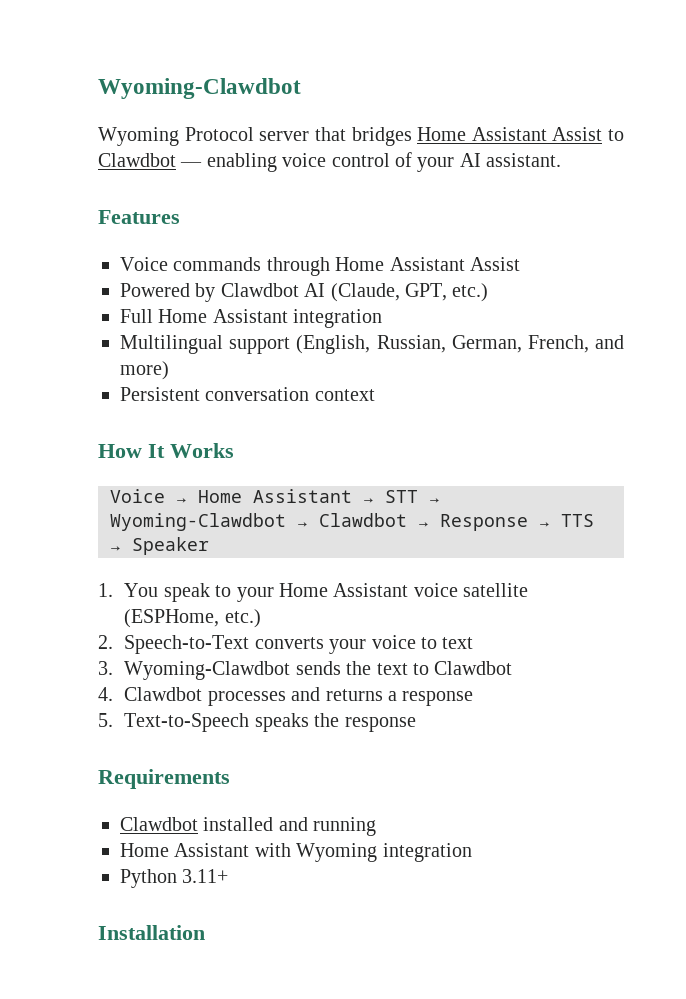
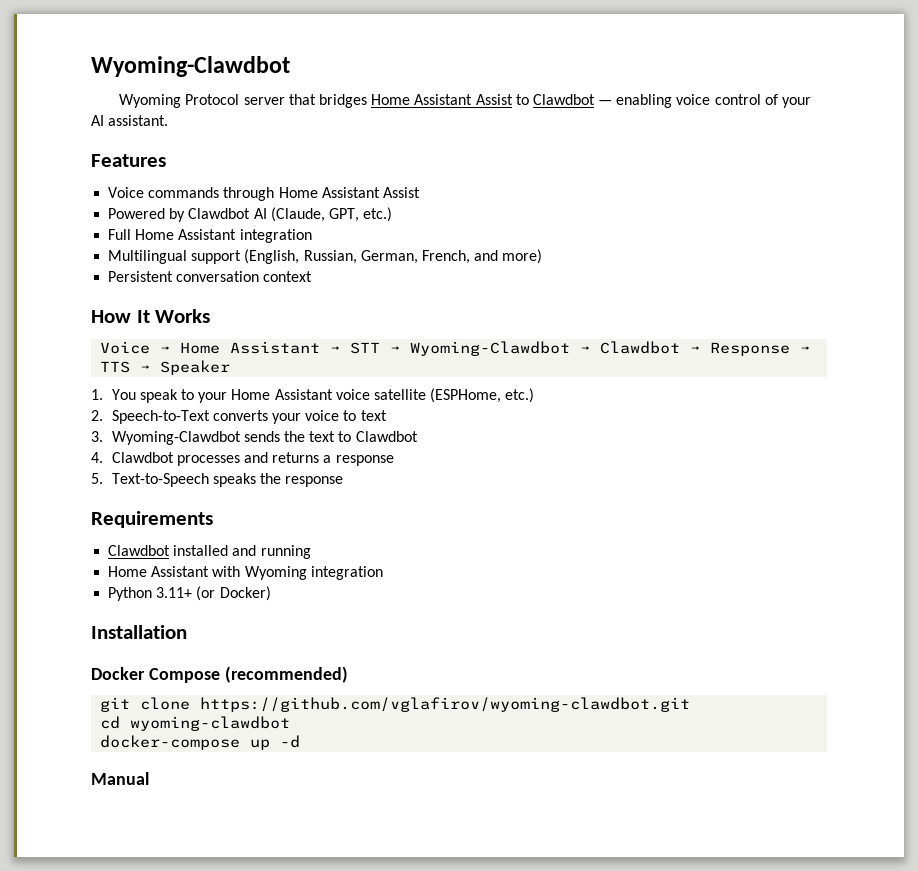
- Python 3.11+
+ Python 3.11+ (or Docker)
+ Docker Compose (recommended)
+ git clone https://github.com/vglafirov/wyoming-clawdbot.git
+ cd wyoming-clawdbot
+ docker-compose up -d
+ Manual

